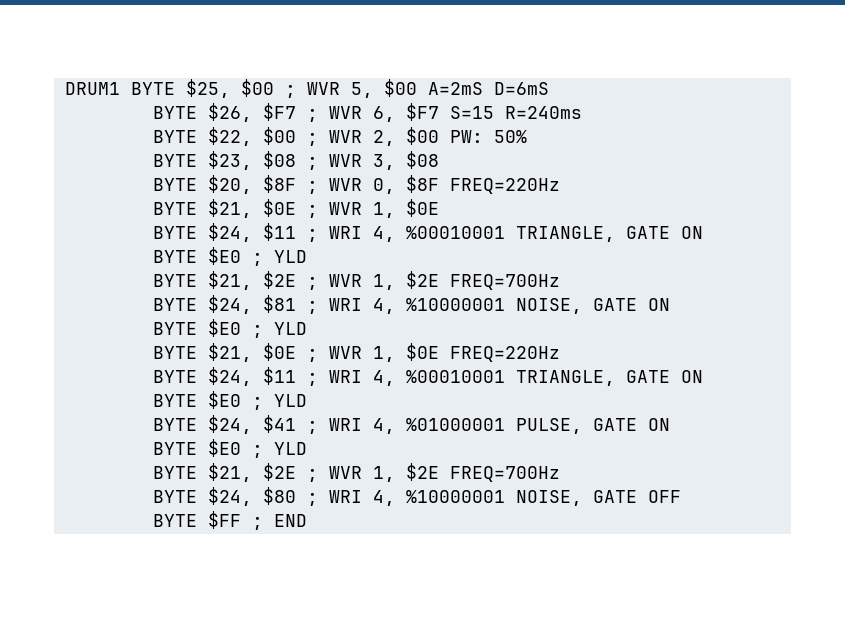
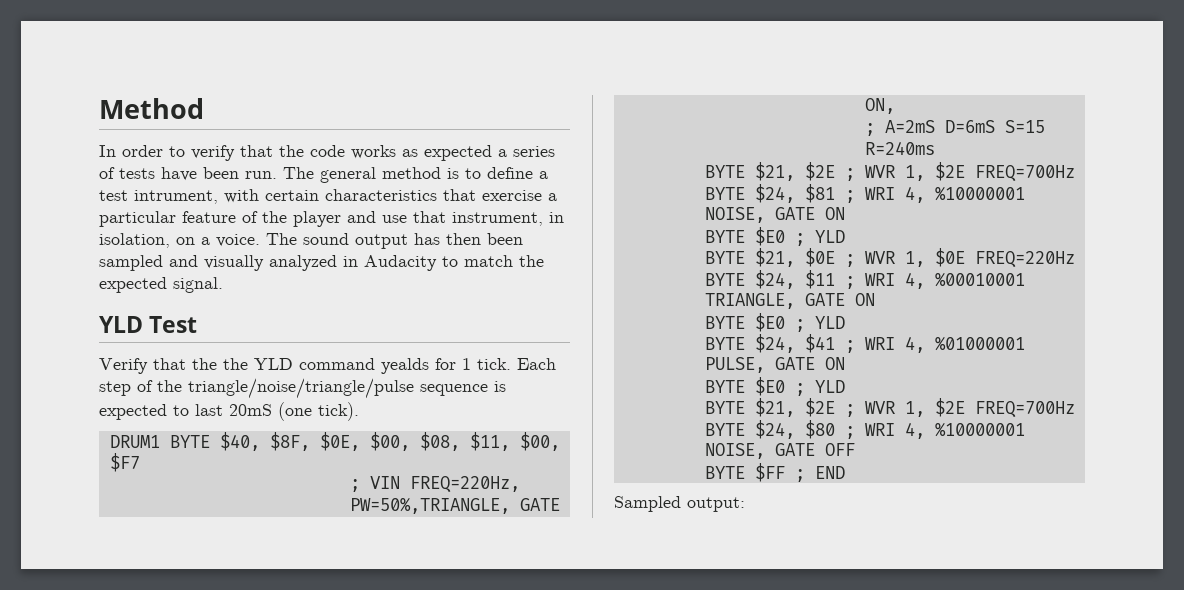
- DRUM1 BYTE $25, $00 ; WVR 5, $00 A=2mS D=6mS
- BYTE $26, $F7 ; WVR 6, $F7 S=15 R=240ms
- BYTE $22, $00 ; WVR 2, $00 PW: 50%
- BYTE $23, $08 ; WVR 3, $08
- BYTE $20, $8F ; WVR 0, $8F FREQ=220Hz
- BYTE $21, $0E ; WVR 1, $0E
- BYTE $24, $11 ; WRI 4, %00010001 TRIANGLE, GATE ON
- BYTE $E0 ; YLD
+ Method
+ In order to verify that the code works as expected a series of tests have been run. The general method is to define a test intrument, with certain characteristics that exercise a particular feature of the player and use that instrument, in isolation, on a voice. The sound output has then been sampled and visually analyzed in Audacity to match the expected signal.
+ YLD Test
+ Verify that the the YLD command yealds for 1 tick. Each step of the triangle/noise/triangle/pulse sequence is expected to last 20mS (one tick).
+ DRUM1 BYTE $40, $8F, $0E, $00, $08, $11, $00, $F7
+ ; VIN FREQ=220Hz, PW=50%,TRIANGLE, GATE ON,
+ ; A=2mS D=6mS S=15 R=240ms
+ Sampled output:

